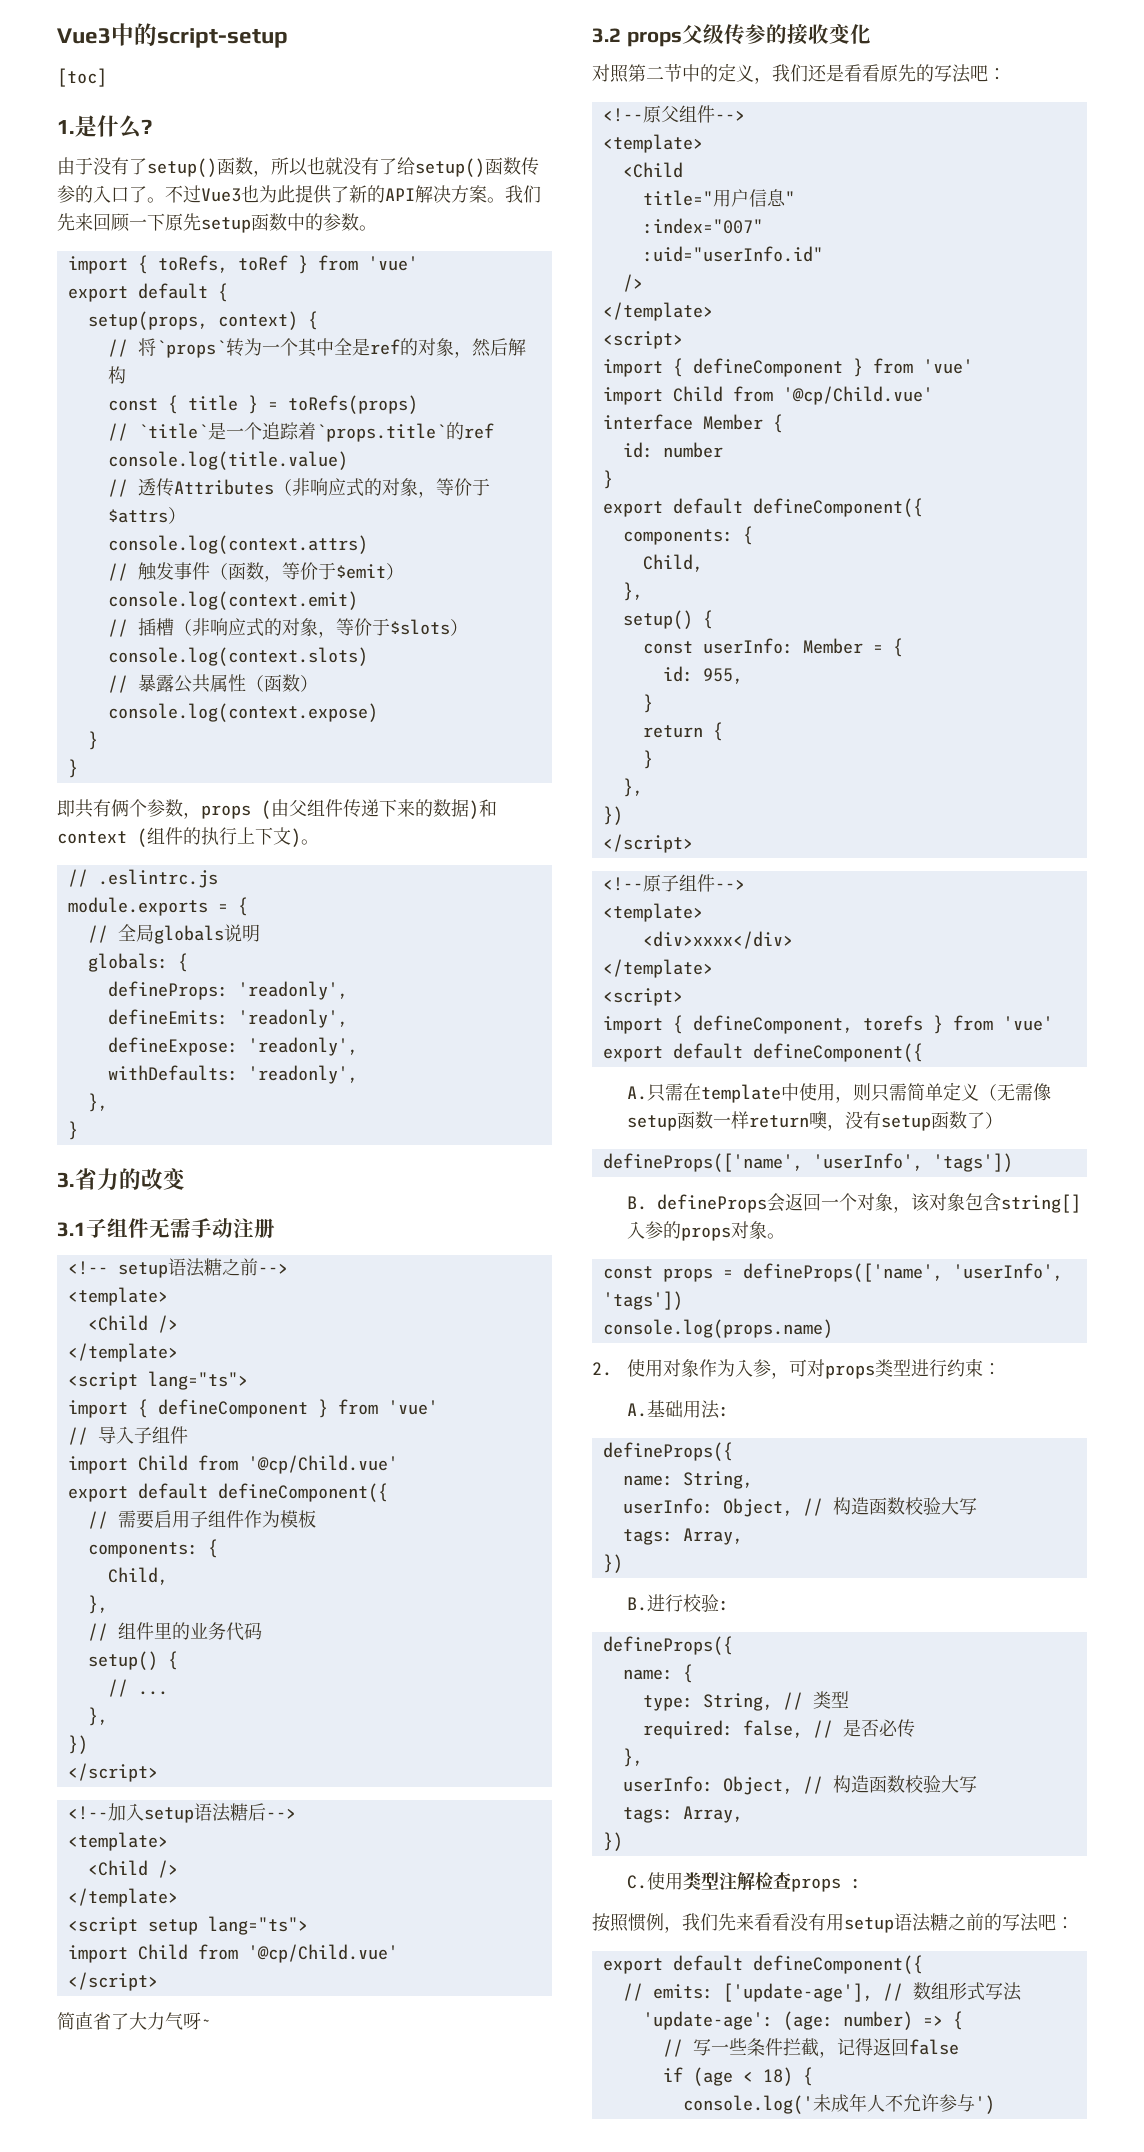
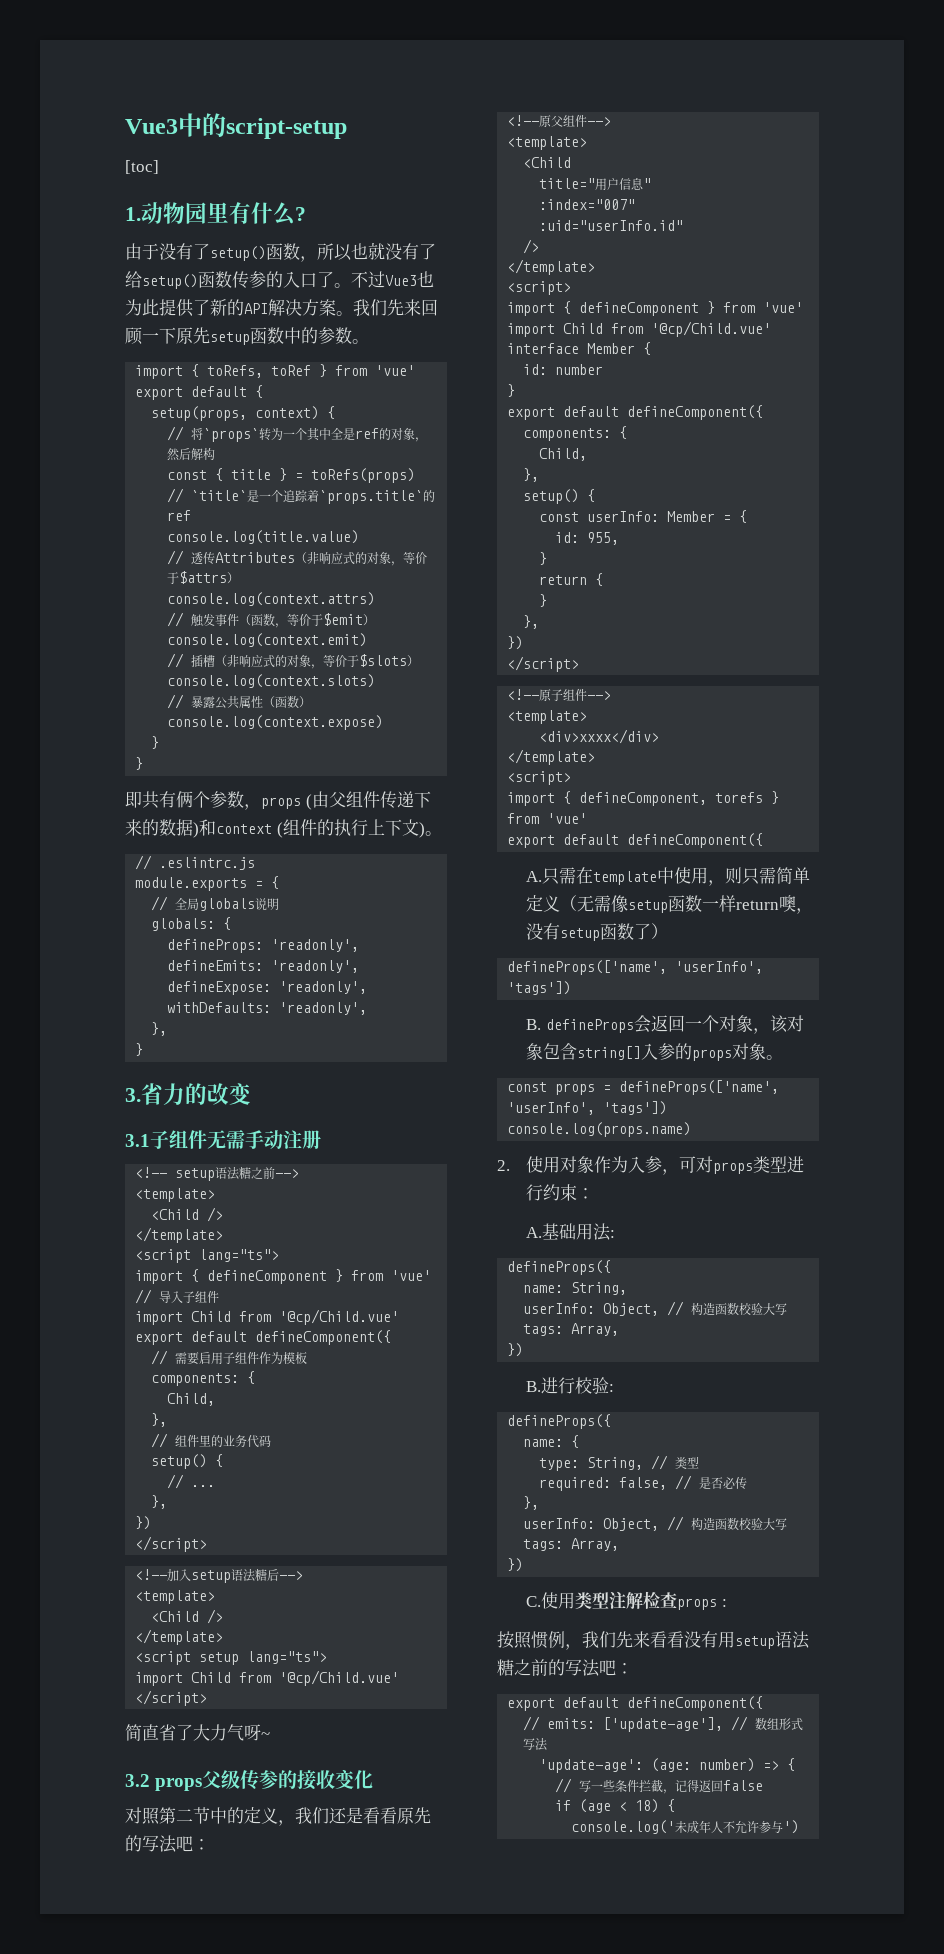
- 1.是什么?
+ 1.动物园里有什么?

